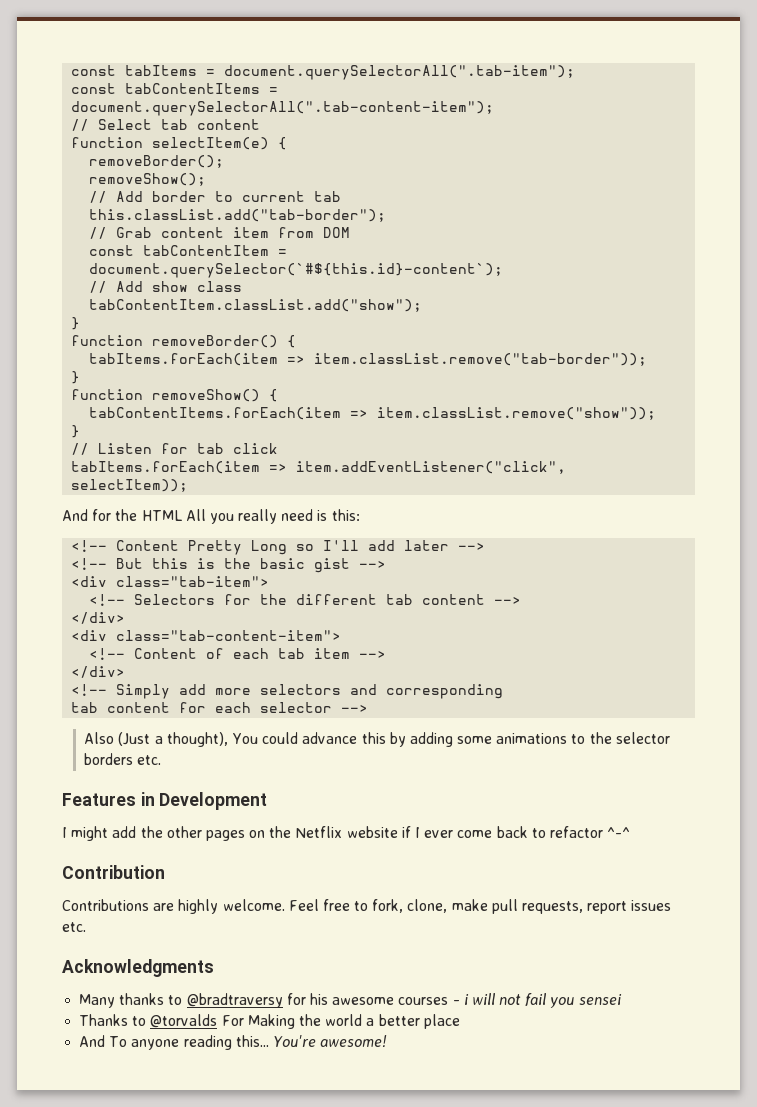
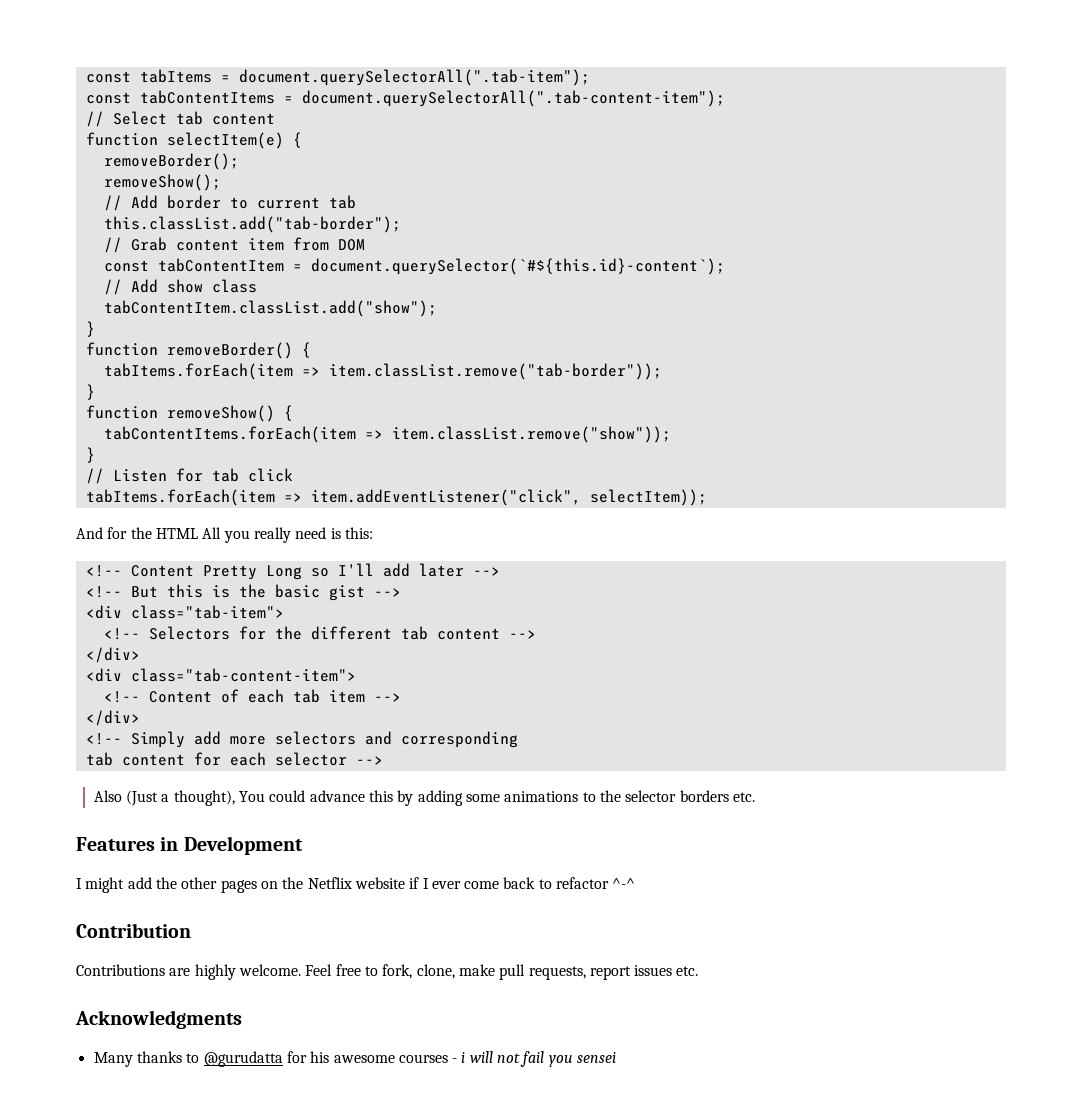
- Many thanks to @bradtraversy for his awesome courses - i will not fail you sensei
+ Many thanks to @gurudatta for his awesome courses - i will not fail you sensei
- Thanks to @torvalds For Making the world a better place
- And To anyone reading this... You're awesome!

